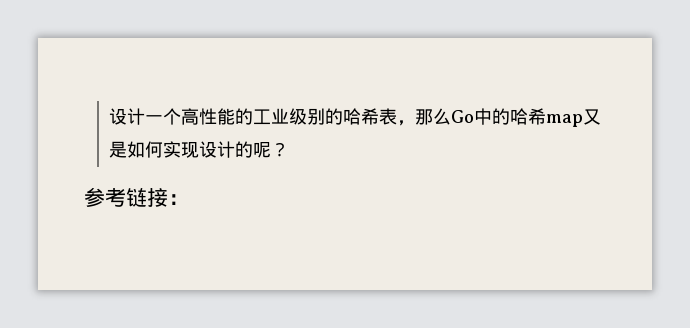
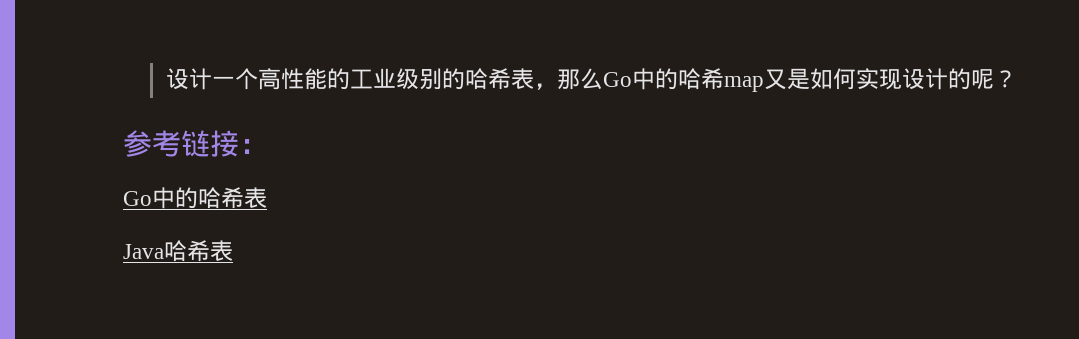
+ Go中的哈希表
+ Java哈希表

